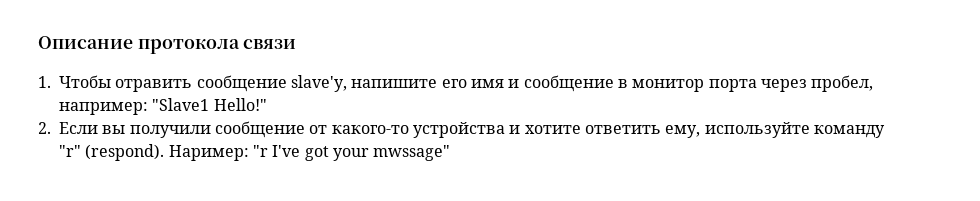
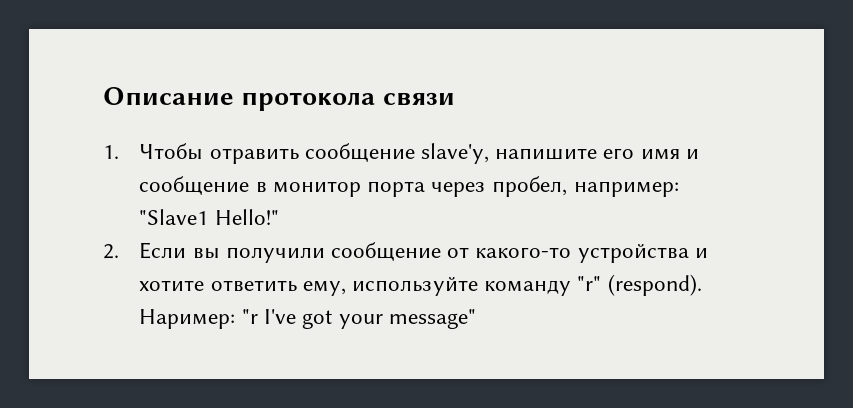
- Наример: "r I've got your mwssage"
+ Наример: "r I've got your message"

